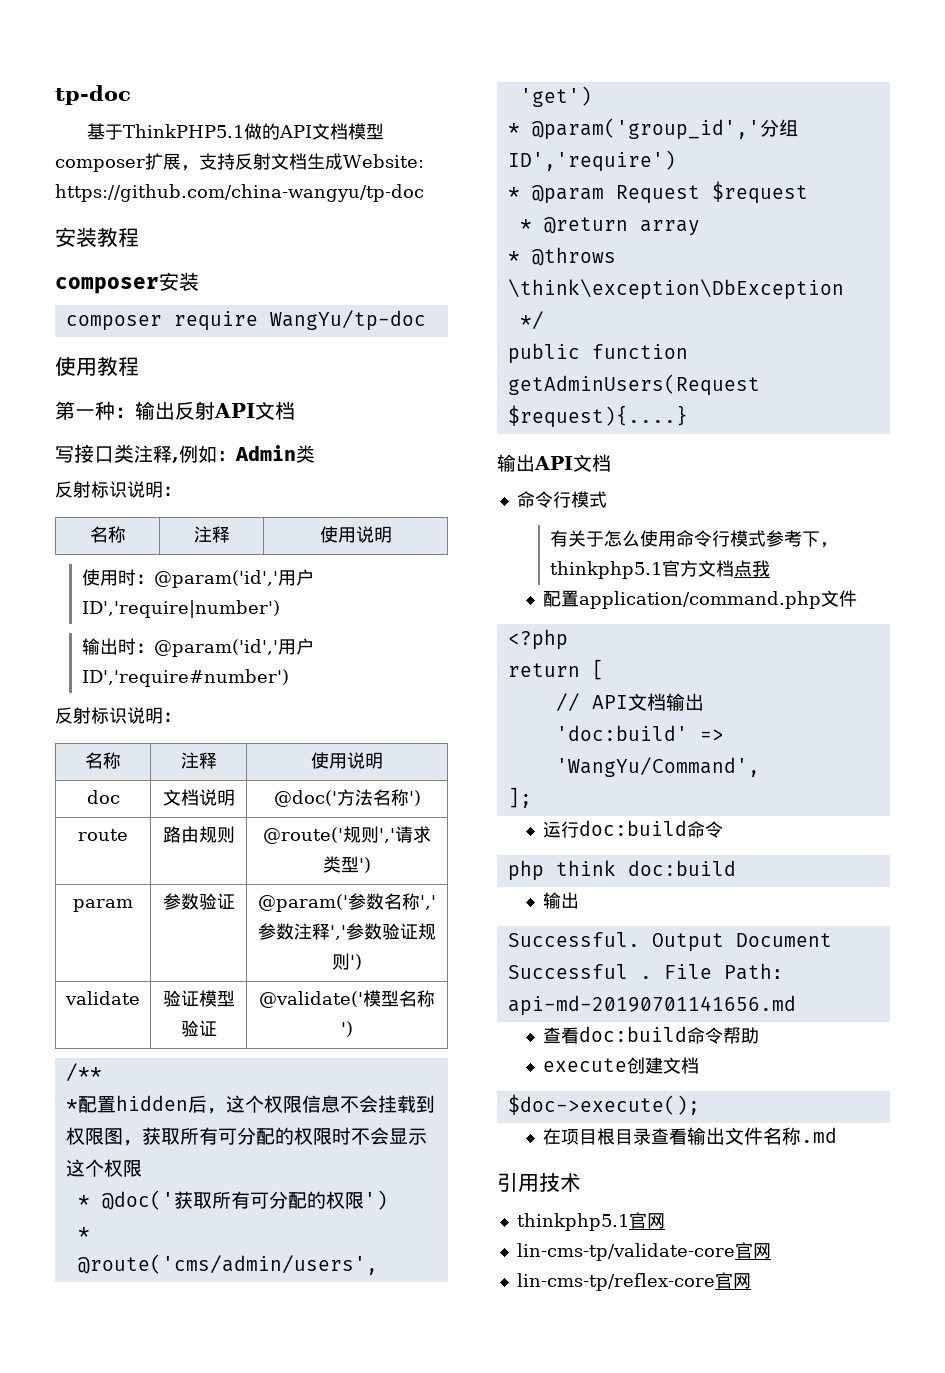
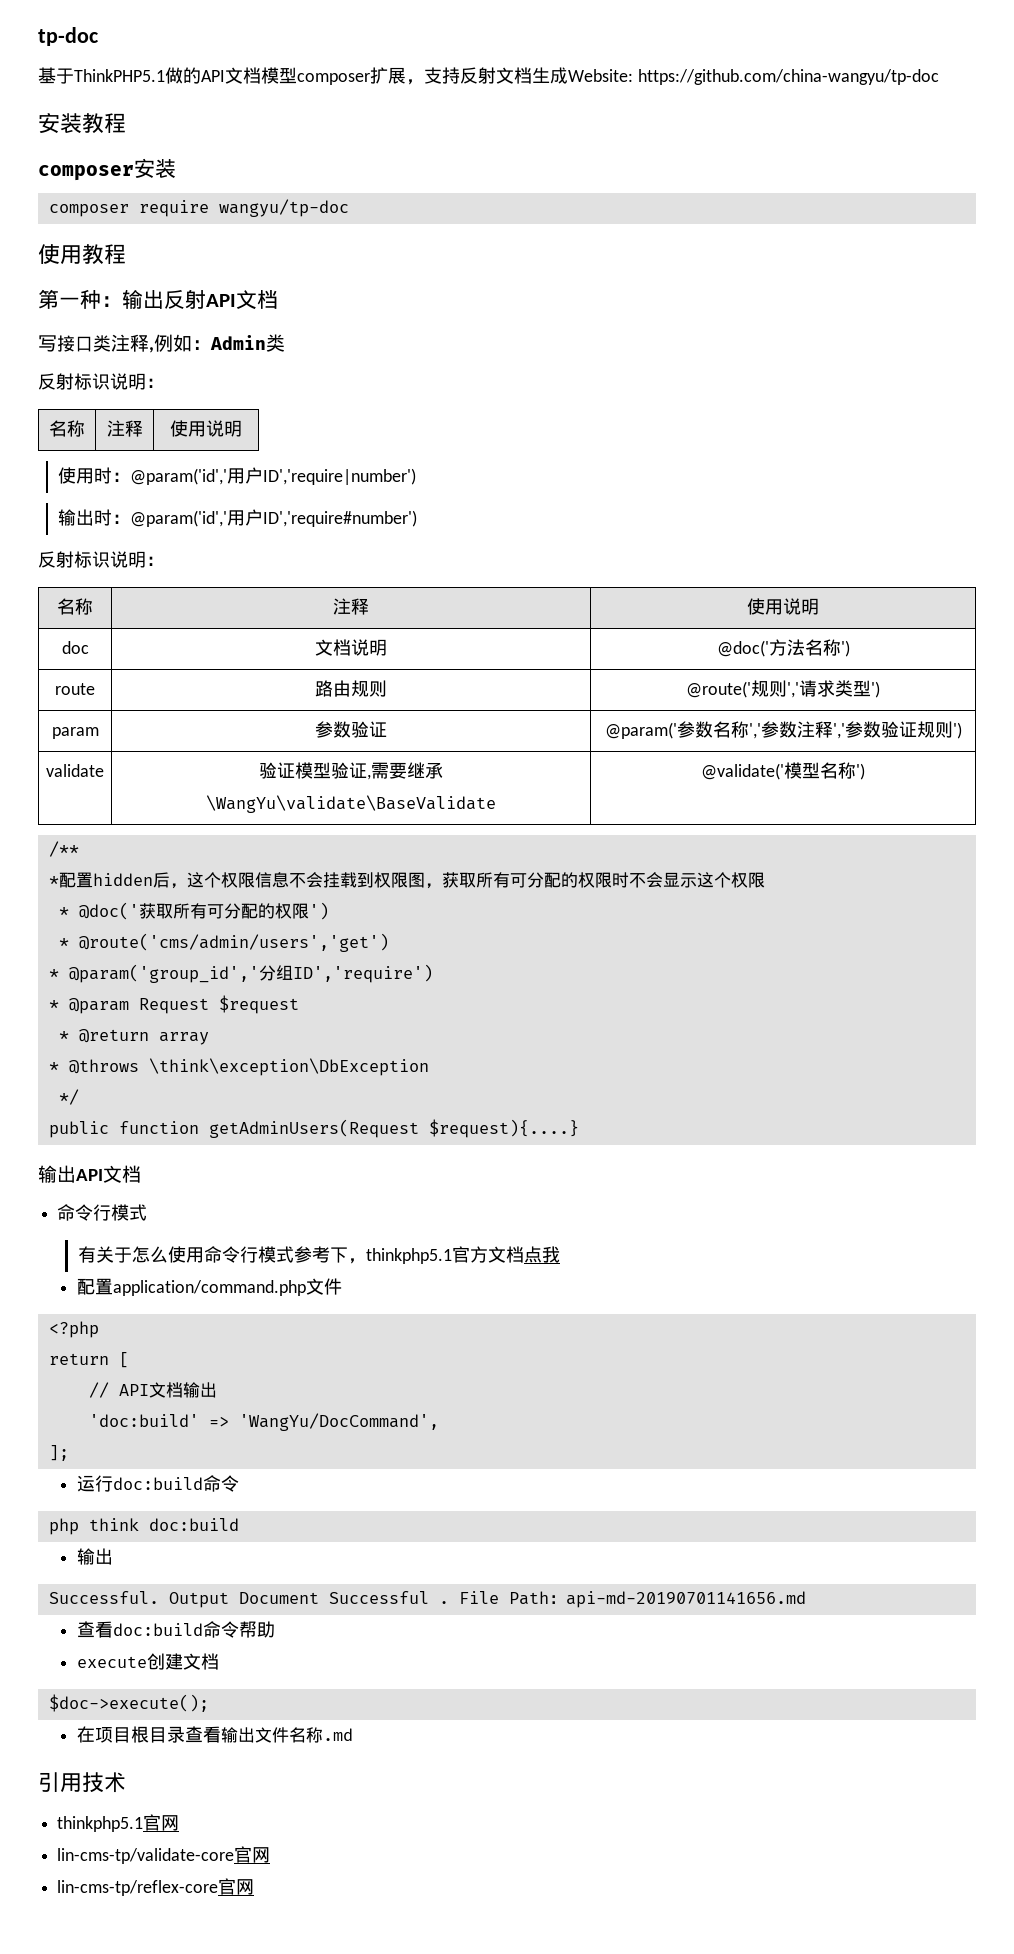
- composer require WangYu/tp-doc
+ composer require wangyu/tp-doc
- validate | 验证模型验证 | @validate('模型名称')
+ validate | 验证模型验证,需要继承\WangYu\validate\BaseValidate | @validate('模型名称')
- 'doc:build' => 'WangYu/Command',
+ 'doc:build' => 'WangYu/DocCommand',

